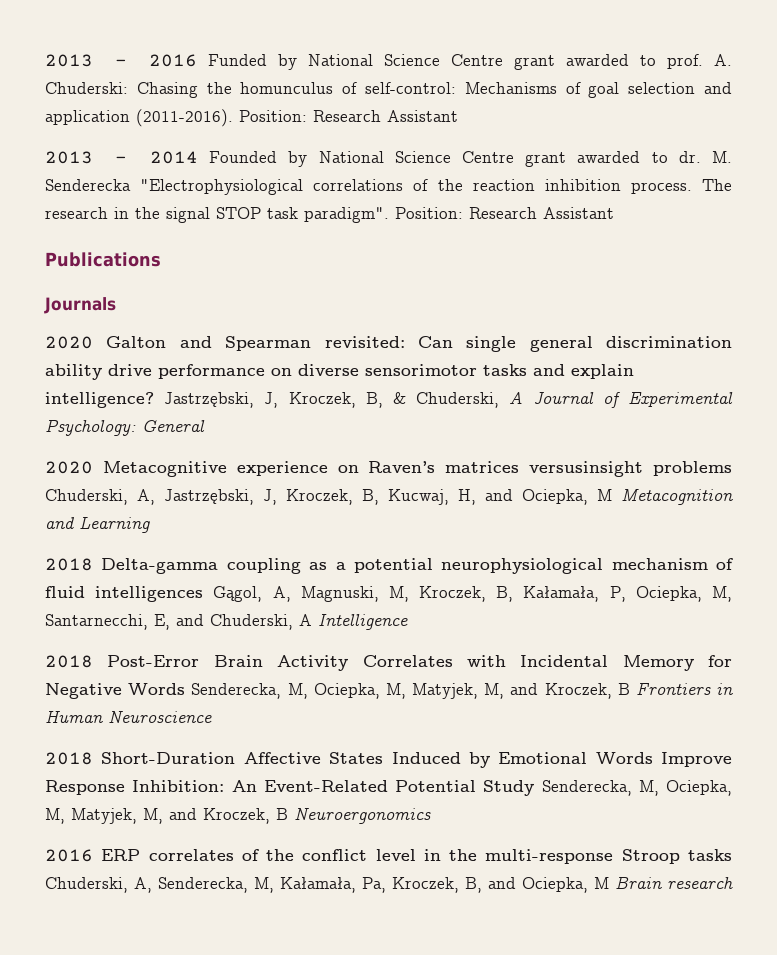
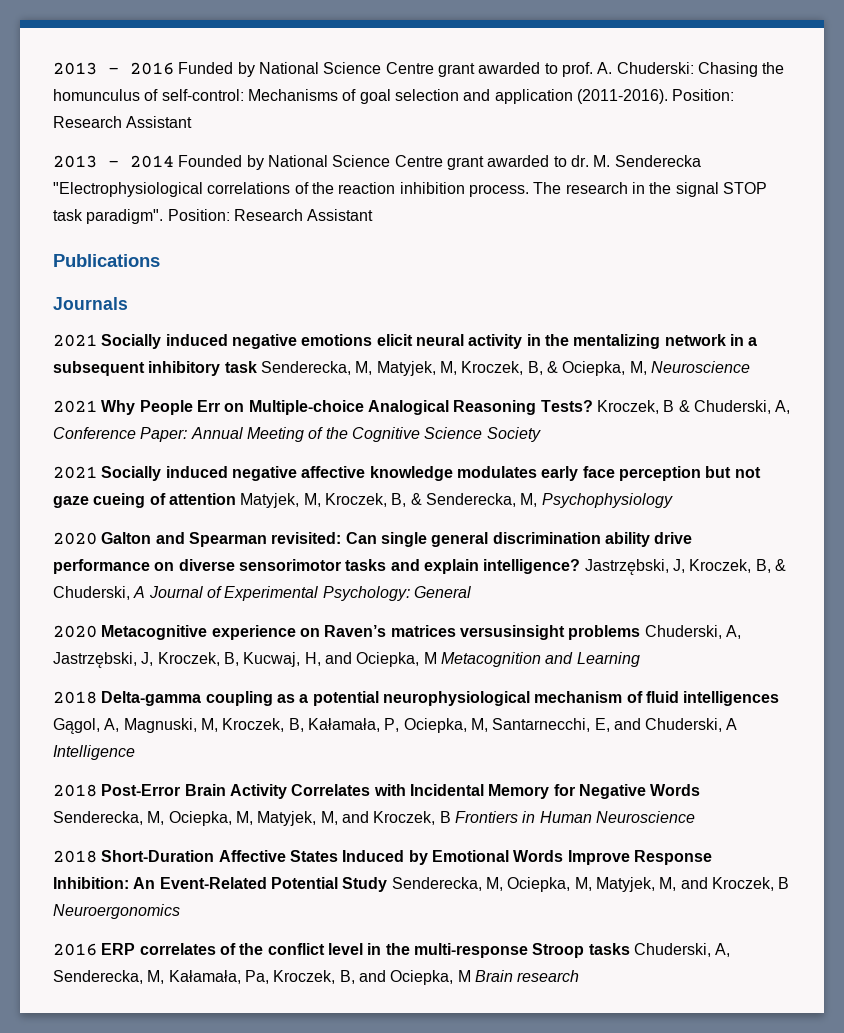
+ 2021 Socially induced negative emotions elicit neural activity in the mentalizing network in a subsequent inhibitory task Senderecka, M, Matyjek, M, Kroczek, B, & Ociepka, M, Neuroscience
+ 2021 Why People Err on Multiple-choice Analogical Reasoning Tests? Kroczek, B & Chuderski, A, Conference Paper: Annual Meeting of the Cognitive Science Society
+ 2021 Socially induced negative affective knowledge modulates early face perception but not gaze cueing of attention Matyjek, M, Kroczek, B, & Senderecka, M, Psychophysiology

